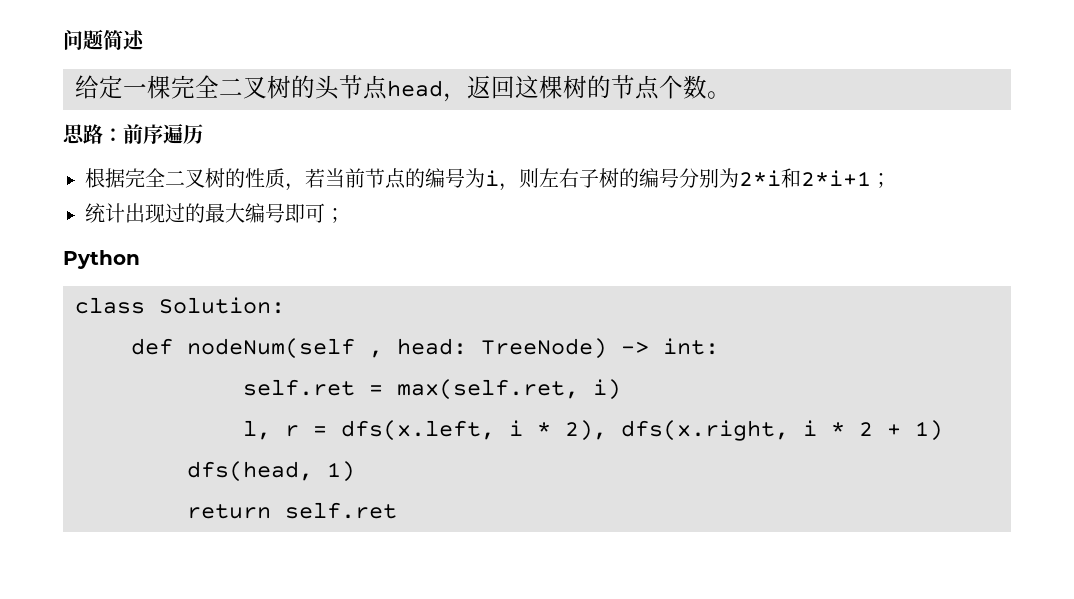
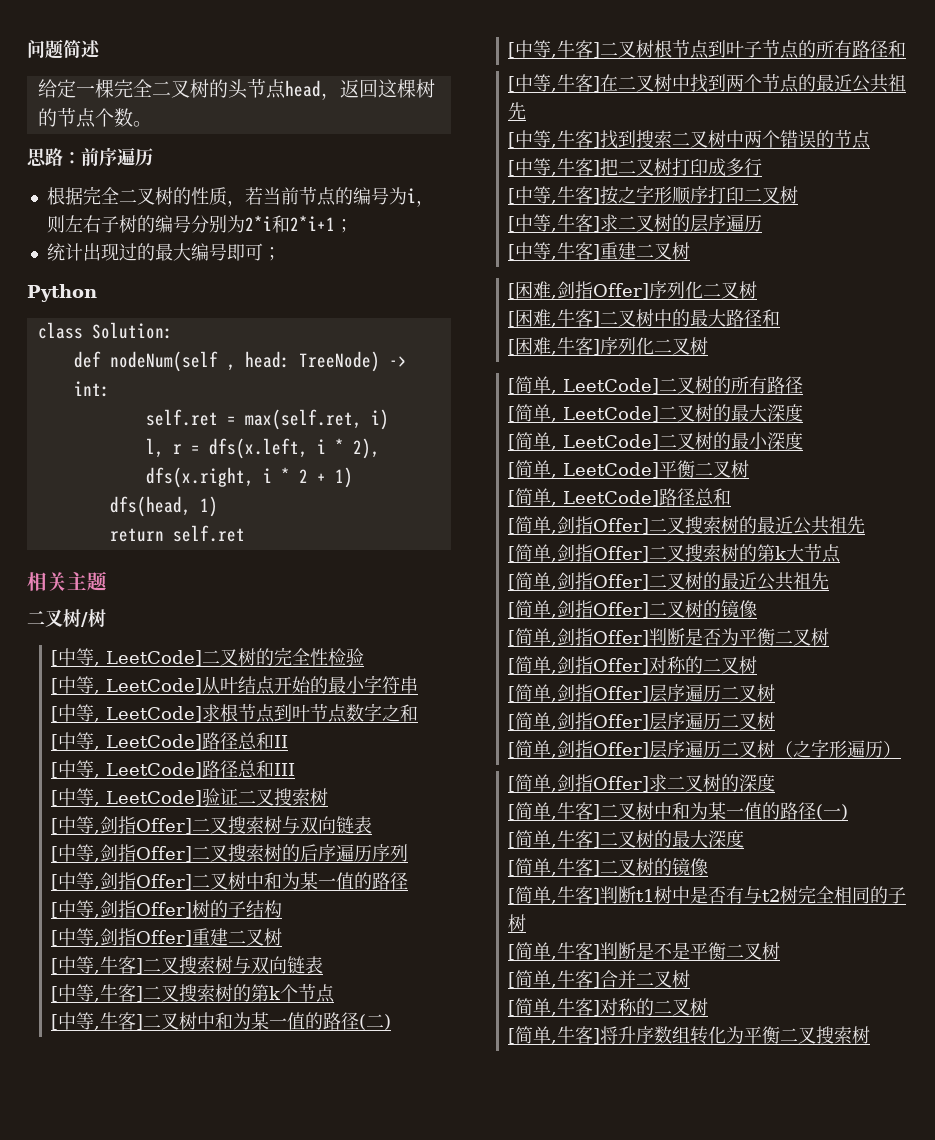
+ 相关主题
+ 二叉树/树
+ [中等, LeetCode]二叉树的完全性检验
+ [中等, LeetCode]从叶结点开始的最小字符串
+ [中等, LeetCode]求根节点到叶节点数字之和
+ [中等, LeetCode]路径总和II
+ [中等, LeetCode]路径总和III
+ [中等, LeetCode]验证二叉搜索树
+ [中等,剑指Offer]二叉搜索树与双向链表
+ [中等,剑指Offer]二叉搜索树的后序遍历序列
+ [中等,剑指Offer]二叉树中和为某一值的路径
+ [中等,剑指Offer]树的子结构
+ [中等,剑指Offer]重建二叉树
+ [中等,牛客]二叉搜索树与双向链表
+ [中等,牛客]二叉搜索树的第k个节点
+ [中等,牛客]二叉树中和为某一值的路径(二)
+ [中等,牛客]二叉树根节点到叶子节点的所有路径和
+ [中等,牛客]在二叉树中找到两个节点的最近公共祖先
+ [中等,牛客]找到搜索二叉树中两个错误的节点
+ [中等,牛客]把二叉树打印成多行
+ [中等,牛客]按之字形顺序打印二叉树
+ [中等,牛客]求二叉树的层序遍历
+ [中等,牛客]重建二叉树
+ [困难,剑指Offer]序列化二叉树
+ [困难,牛客]二叉树中的最大路径和
+ [困难,牛客]序列化二叉树
+ [简单, LeetCode]二叉树的所有路径
+ [简单, LeetCode]二叉树的最大深度
+ [简单, LeetCode]二叉树的最小深度
+ [简单, LeetCode]平衡二叉树
+ [简单, LeetCode]路径总和
+ [简单,剑指Offer]二叉搜索树的最近公共祖先
+ [简单,剑指Offer]二叉搜索树的第k大节点
+ [简单,剑指Offer]二叉树的最近公共祖先
+ [简单,剑指Offer]二叉树的镜像
+ [简单,剑指Offer]判断是否为平衡二叉树
+ [简单,剑指Offer]对称的二叉树
+ [简单,剑指Offer]层序遍历二叉树
+ [简单,剑指Offer]层序遍历二叉树
+ [简单,剑指Offer]层序遍历二叉树（之字形遍历）
+ [简单,剑指Offer]求二叉树的深度
+ [简单,牛客]二叉树中和为某一值的路径(一)
+ [简单,牛客]二叉树的最大深度
+ [简单,牛客]二叉树的镜像
+ [简单,牛客]判断t1树中是否有与t2树完全相同的子树
+ [简单,牛客]判断是不是平衡二叉树
+ [简单,牛客]合并二叉树
+ [简单,牛客]对称的二叉树
+ [简单,牛客]将升序数组转化为平衡二叉搜索树

